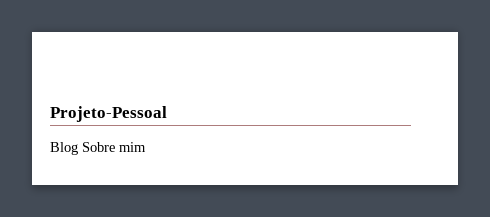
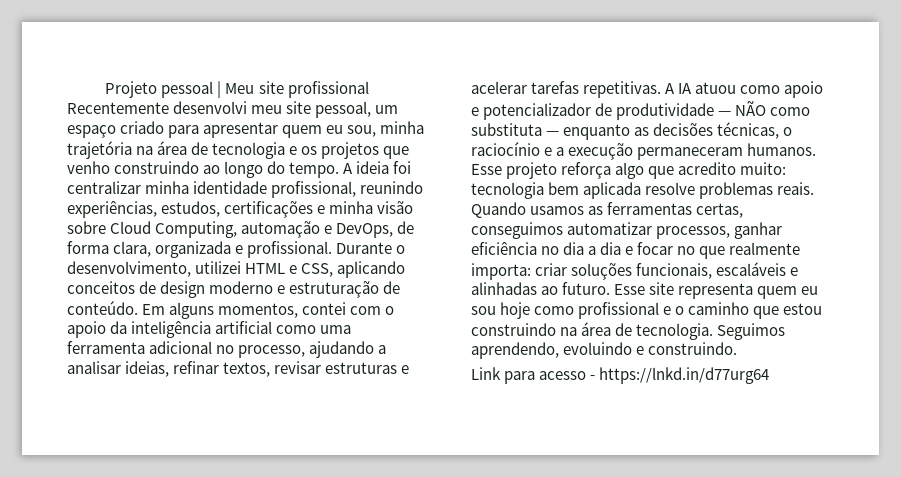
- Projeto-Pessoal
- Blog Sobre mim
+ Projeto pessoal | Meu site profissional Recentemente desenvolvi meu site pessoal, um espaço criado para apresentar quem eu sou, minha trajetória na área de tecnologia e os projetos que venho construindo ao longo do tempo. A ideia foi centralizar minha identidade profissional, reunindo experiências, estudos, certificações e minha visão sobre Cloud Computing, automação e DevOps, de forma clara, organizada e profissional. Durante o desenvolvimento, utilizei HTML e CSS, aplicando conceitos de design moderno e estruturação de conteúdo. Em alguns momentos, contei com o apoio da inteligência artificial como uma ferramenta adicional no processo, ajudando a analisar ideias, refinar textos, revisar estruturas e acelerar tarefas repetitivas. A IA atuou como apoio e potencializador de produtividade — NÃO como substituta — enquanto as decisões técnicas, o raciocínio e a execução permaneceram humanos. Esse projeto reforça algo que acredito muito: tecnologia bem aplicada resolve problemas reais. Quando usamos as ferramentas certas, conseguimos automatizar processos, ganhar eficiência no dia a dia e focar no que realmente importa: criar soluções funcionais, escaláveis e alinhadas ao futuro. Esse site representa quem eu sou hoje como profissional e o caminho que estou construindo na área de tecnologia. Seguimos aprendendo, evoluindo e construindo.
+ Link para acesso - https://lnkd.in/d77urg64

